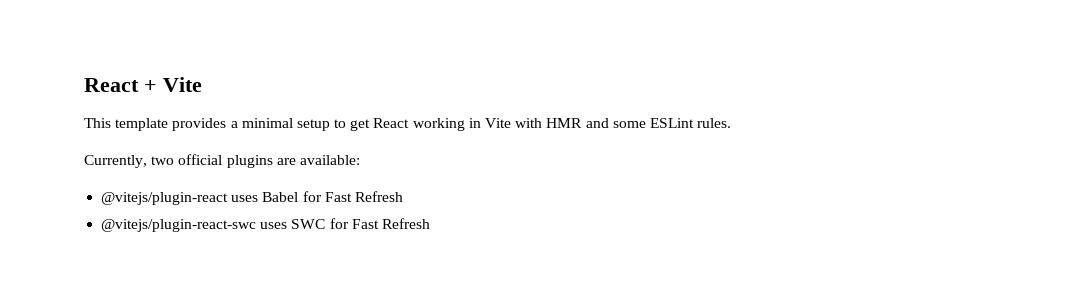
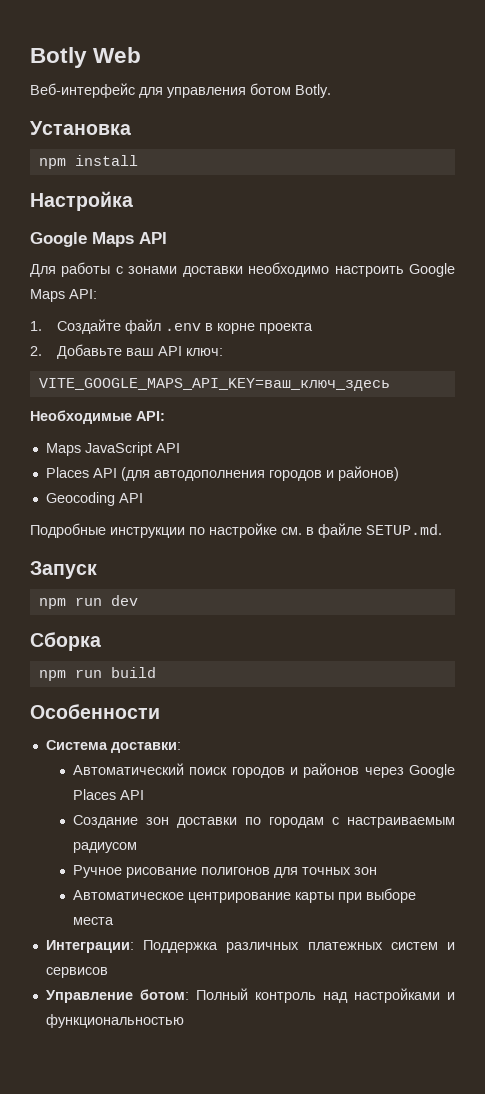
- React + Vite
- This template provides a minimal setup to get React working in Vite with HMR and some ESLint rules.
- Currently, two official plugins are available:
- @vitejs/plugin-react uses Babel for Fast Refresh
- @vitejs/plugin-react-swc uses SWC for Fast Refresh
+ Botly Web
+ Веб-интерфейс для управления ботом Botly.
+ Установка
+ npm install
+ Настройка
+ Google Maps API
+ Для работы с зонами доставки необходимо настроить Google Maps API:
+ 1. Создайте файл .env в корне проекта
+ 2. Добавьте ваш API ключ:
+ VITE_GOOGLE_MAPS_API_KEY=ваш_ключ_здесь
+ Необходимые API:
+ Maps JavaScript API
+ Places API (для автодополнения городов и районов)
+ Geocoding API
+ Подробные инструкции по настройке см. в файле SETUP.md.
+ Запуск
+ npm run dev
+ Сборка
+ npm run build
+ Особенности
+ Система доставки:
+ Автоматический поиск городов и районов через Google Places API
+ Создание зон доставки по городам с настраиваемым радиусом
+ Ручное рисование полигонов для точных зон
+ Автоматическое центрирование карты при выборе места
+ Интеграции: Поддержка различных платежных систем и сервисов
+ Управление ботом: Полный контроль над настройками и функциональностью

